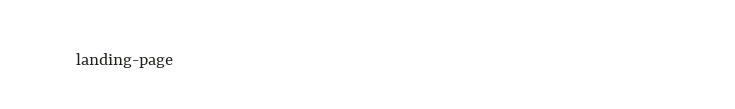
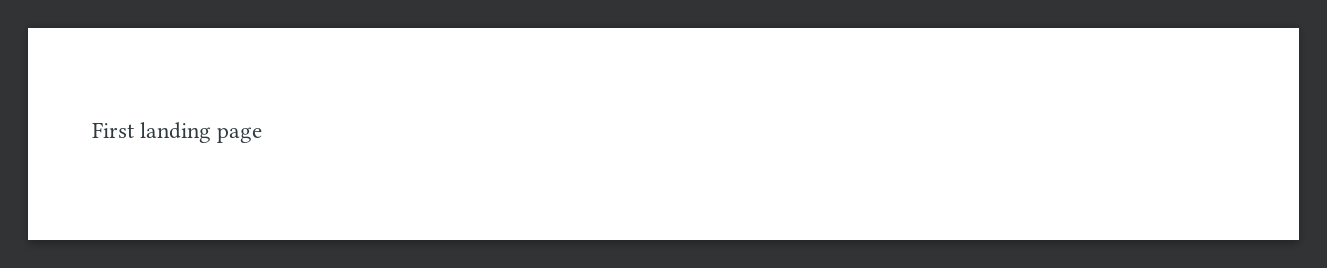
- landing-page
+ First landing page

